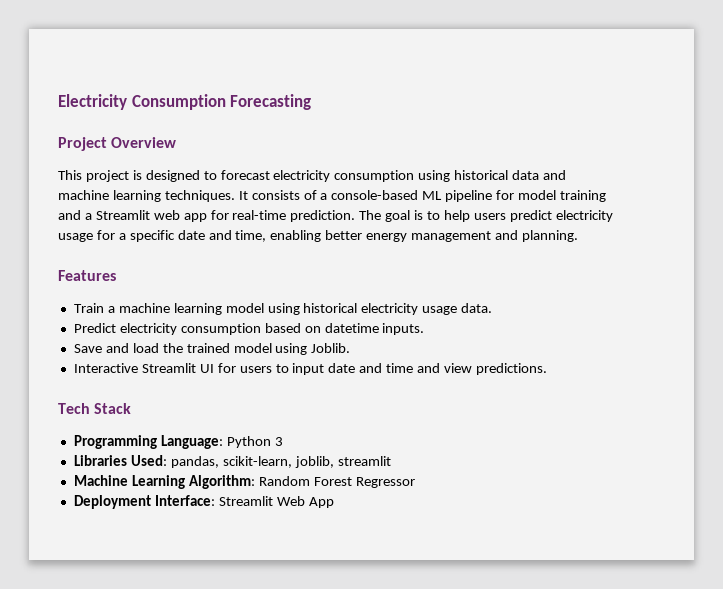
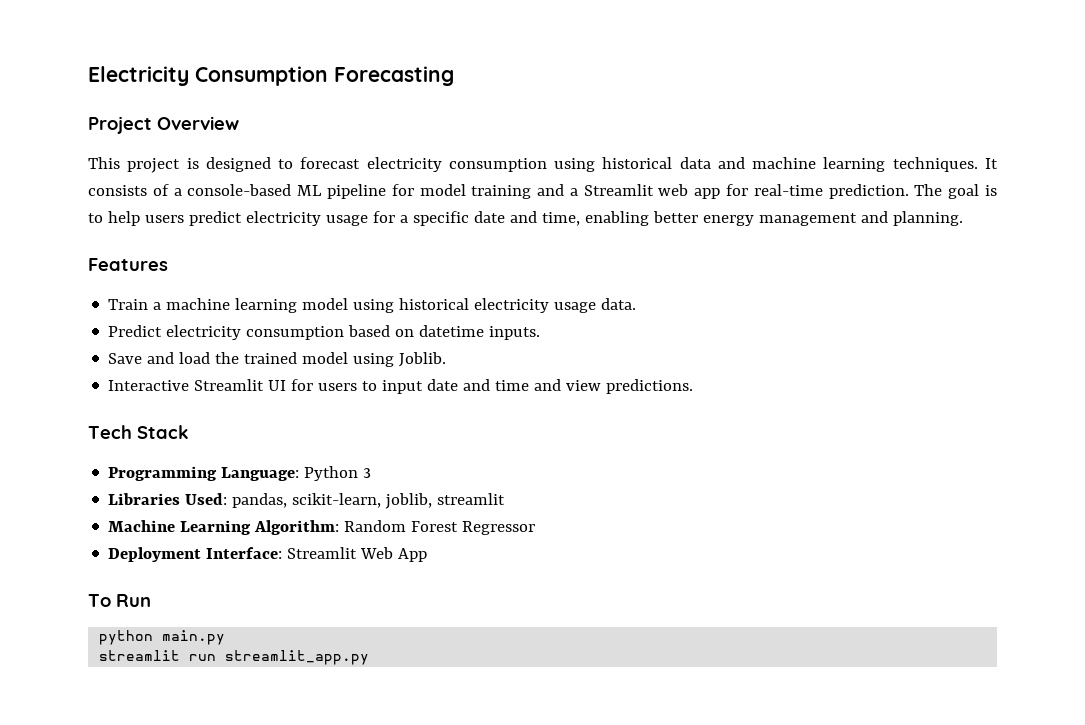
+ To Run
+ python main.py
+ streamlit run streamlit_app.py

